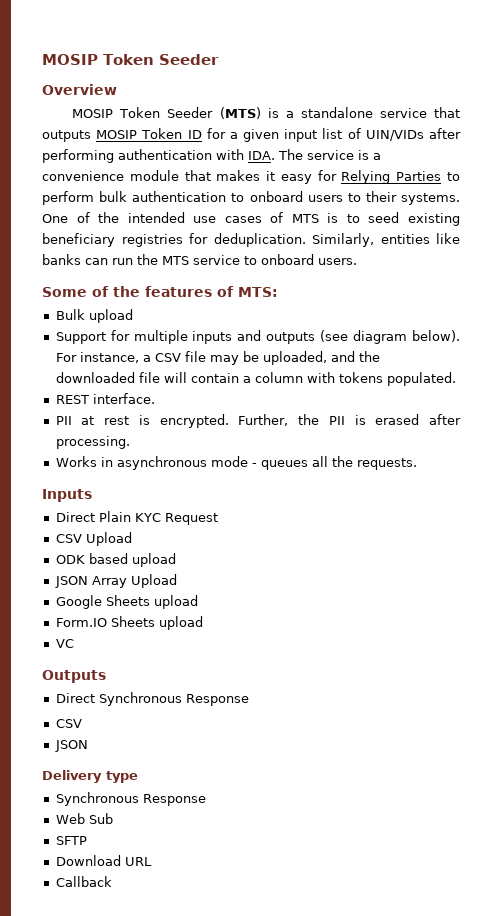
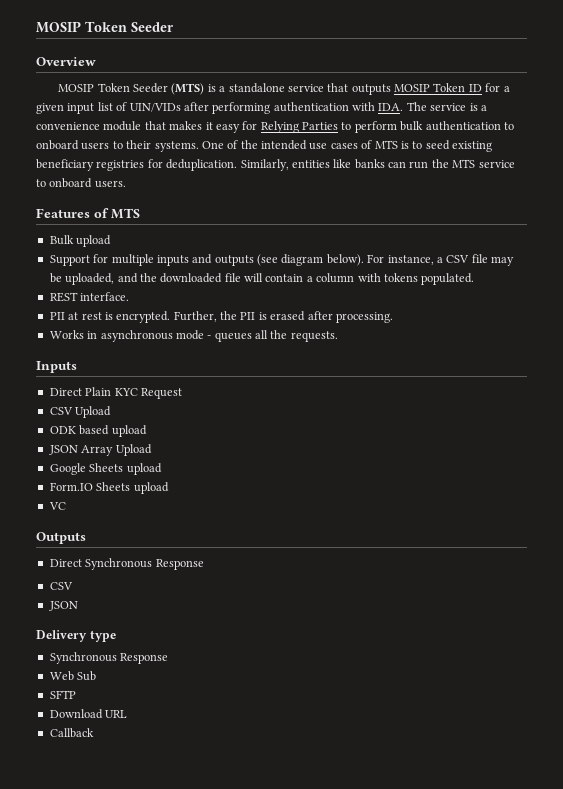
- Some of the features of MTS:
+ Features of MTS

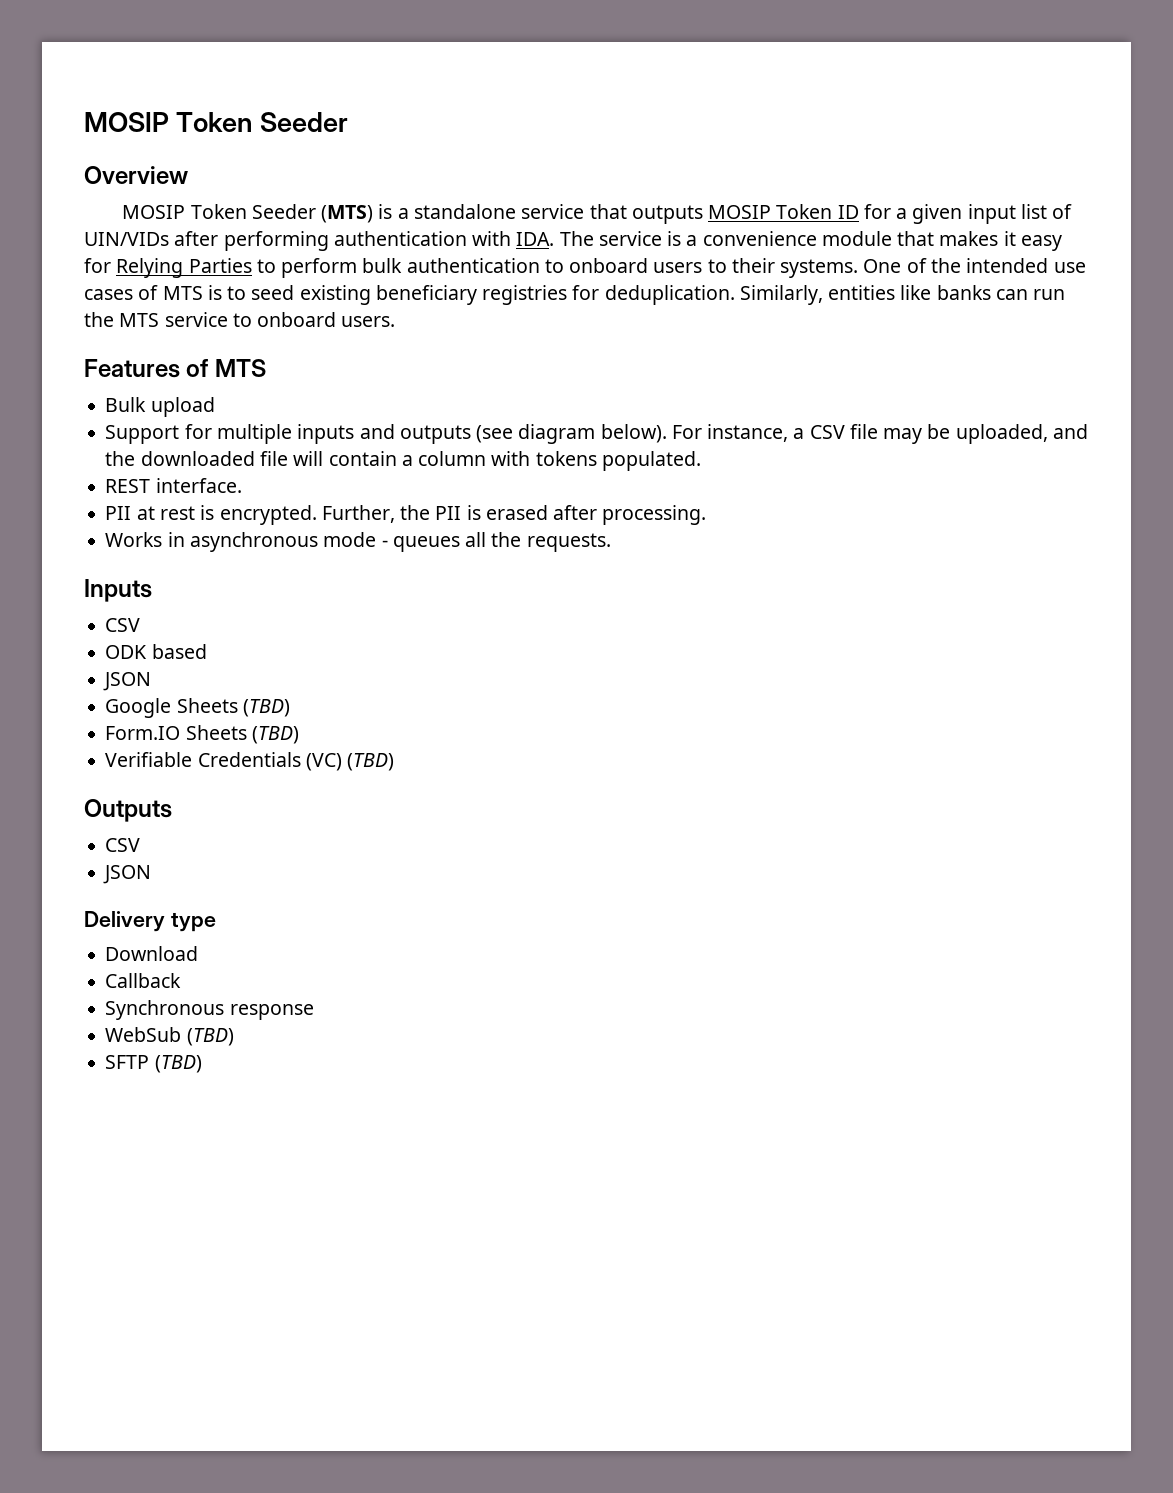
  Inputs
- Direct Plain KYC Request
- CSV Upload
+ CSV
- ODK based upload
- JSON Array Upload
+ ODK based
+ JSON
- Google Sheets upload
+ Google Sheets (TBD)
- Form.IO Sheets upload
- VC
+ Form.IO Sheets (TBD)
+ Verifiable Credentials (VC) (TBD)
  Outputs
- Direct Synchronous Response
  Delivery type
- Synchronous Response
- Web Sub
- SFTP
- Download URL
+ Download
  Callback
+ Synchronous response
+ WebSub (TBD)
+ SFTP (TBD)

